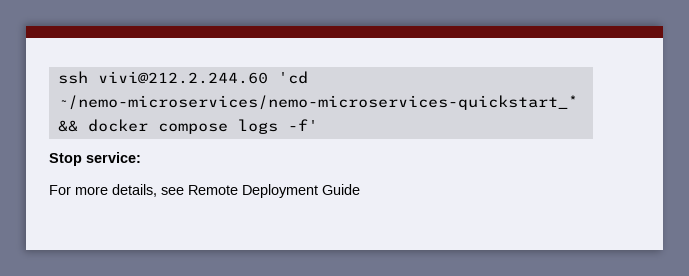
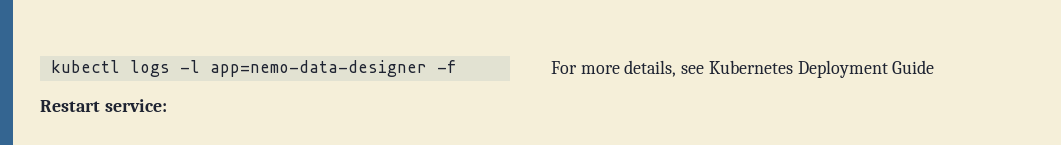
- ssh vivi@212.2.244.60 'cd ~/nemo-microservices/nemo-microservices-quickstart_* && docker compose logs -f'
- Stop service:
+ kubectl logs -l app=nemo-data-designer -f
+ Restart service:
- For more details, see Remote Deployment Guide
+ For more details, see Kubernetes Deployment Guide

